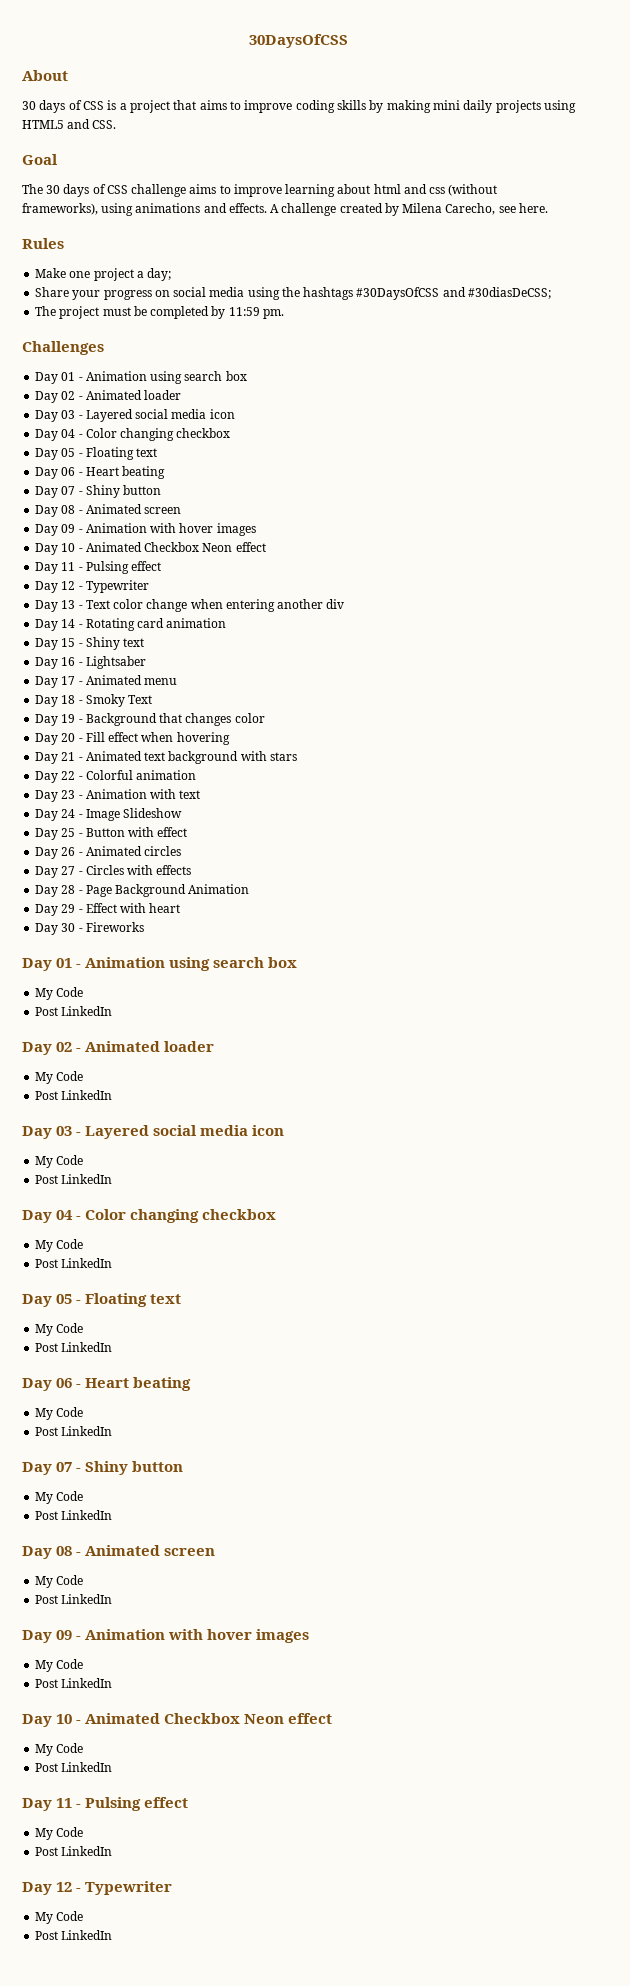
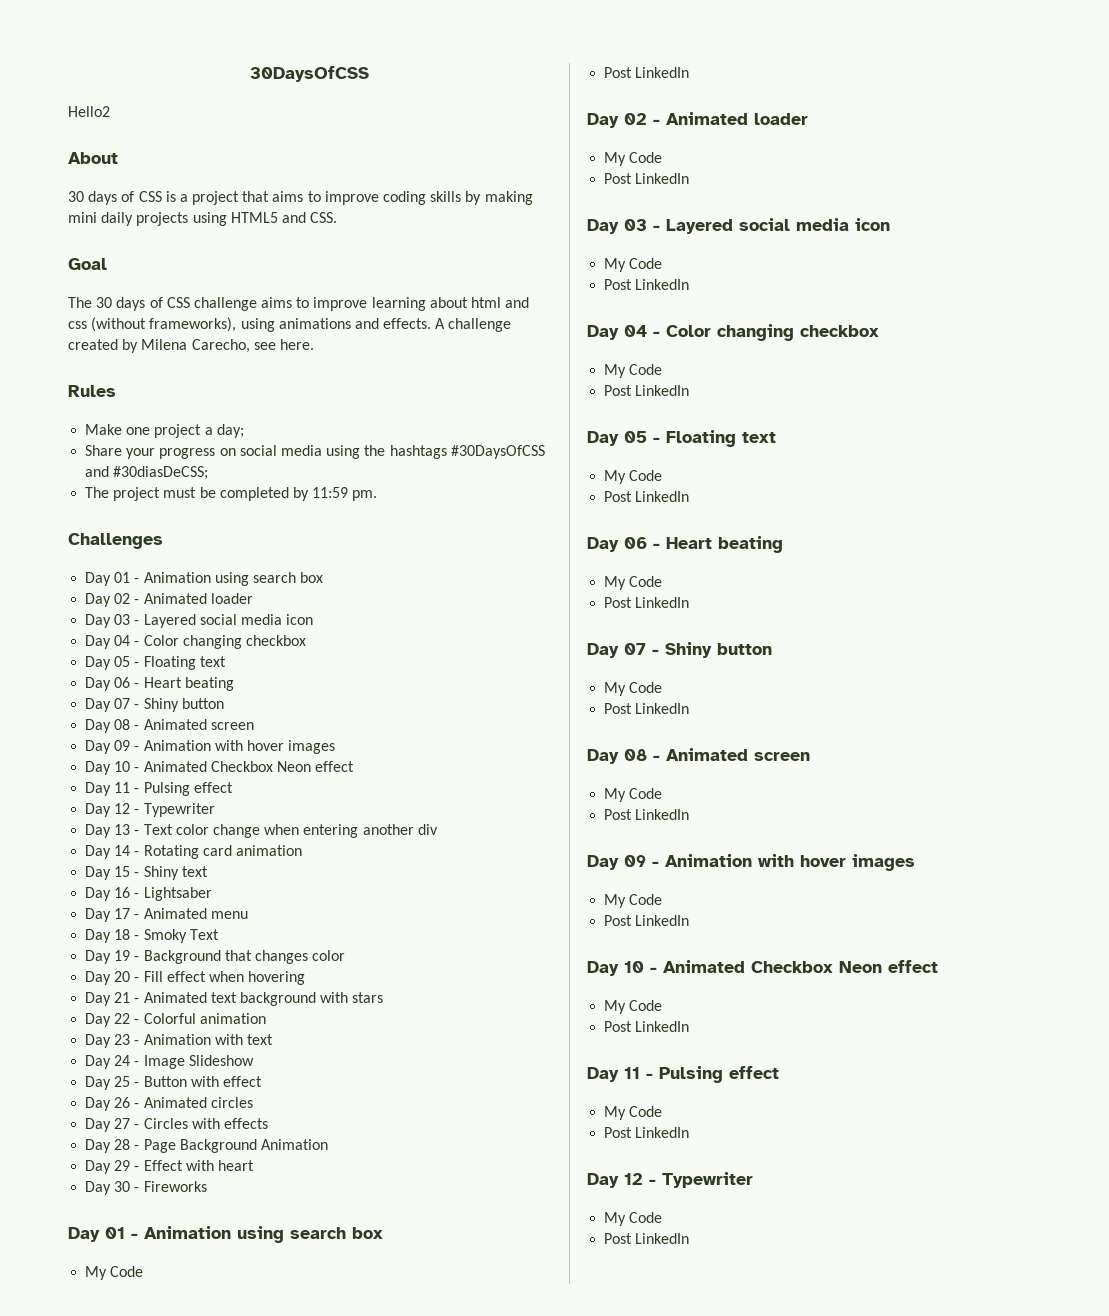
+ Hello2

